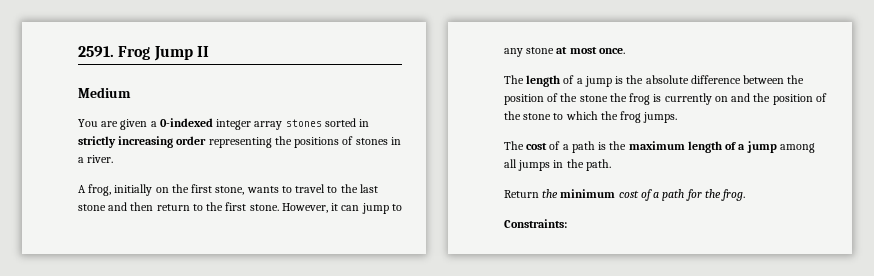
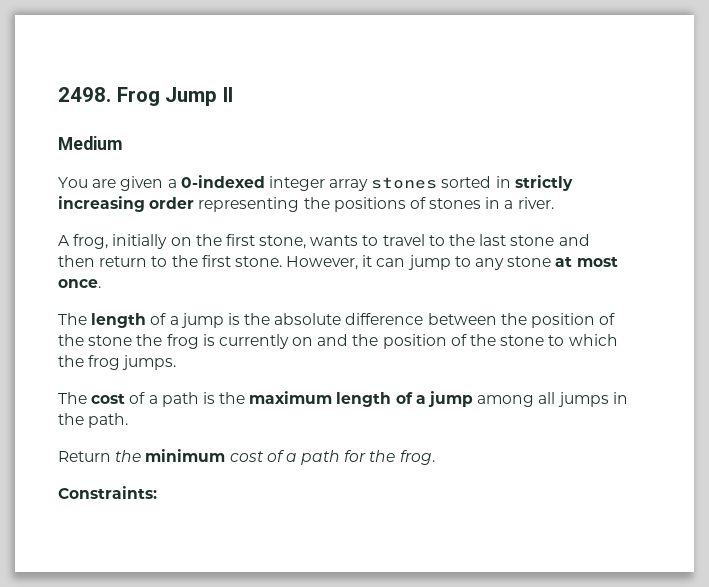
- 2591.
+ 2498.

